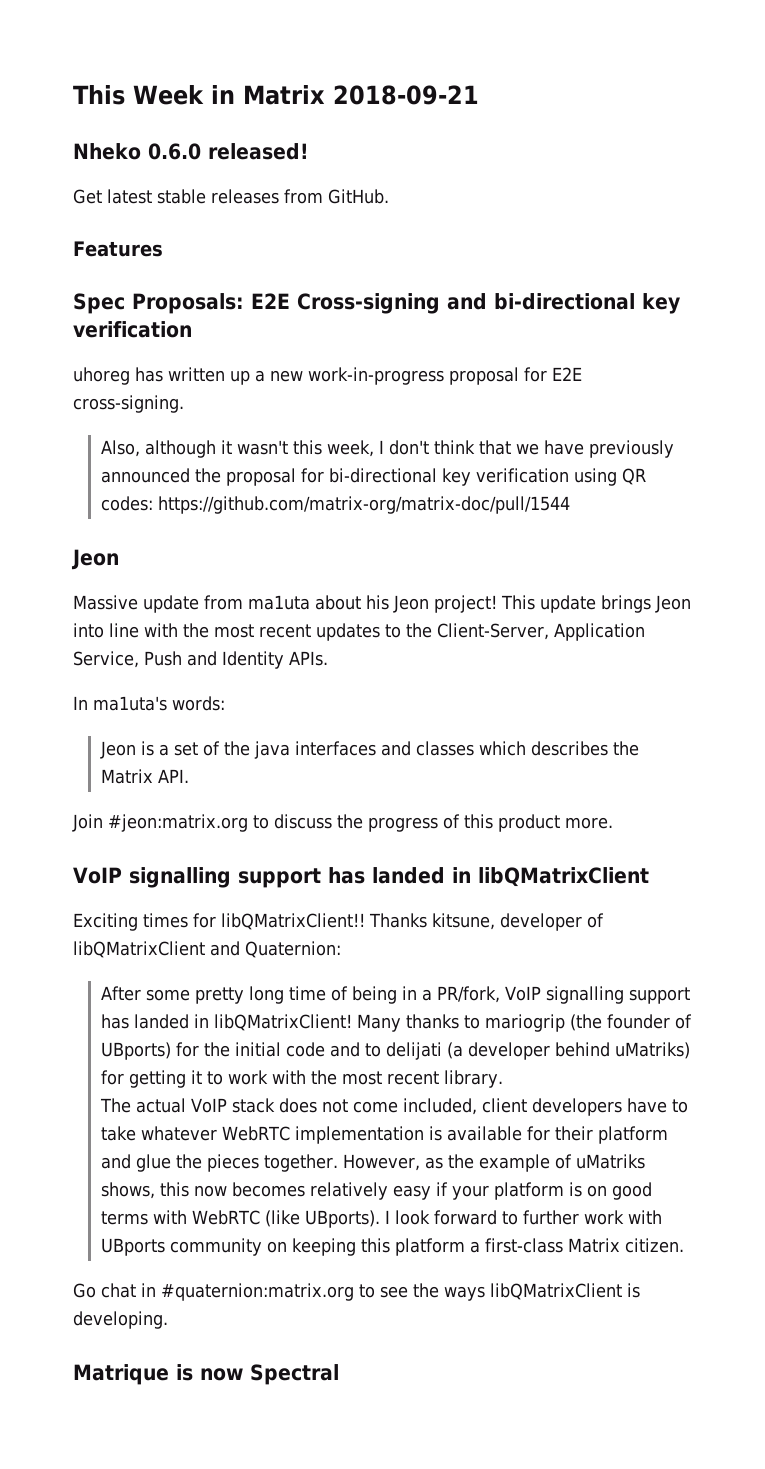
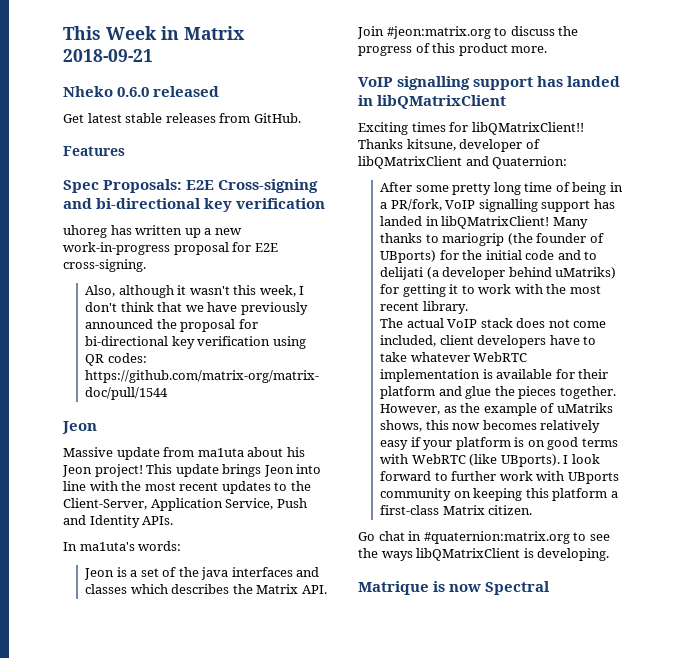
- Nheko 0.6.0 released!
+ Nheko 0.6.0 released

